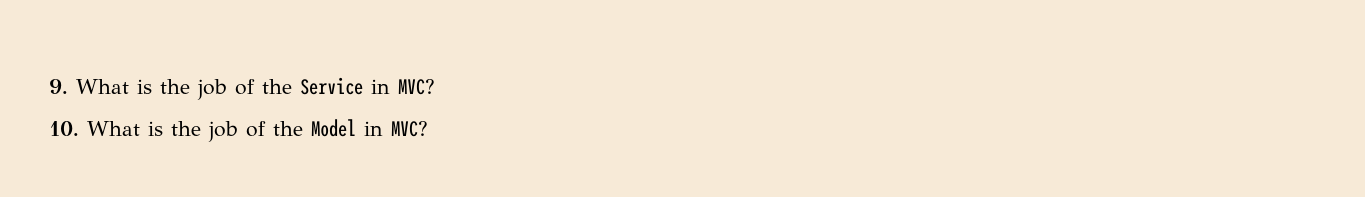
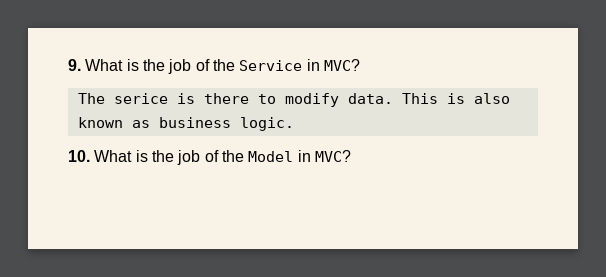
+ The serice is there to modify data. This is also known as business logic.

